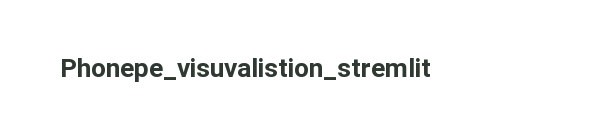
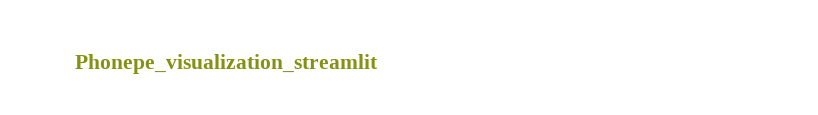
- Phonepe_visuvalistion_stremlit
+ Phonepe_visualization_streamlit

